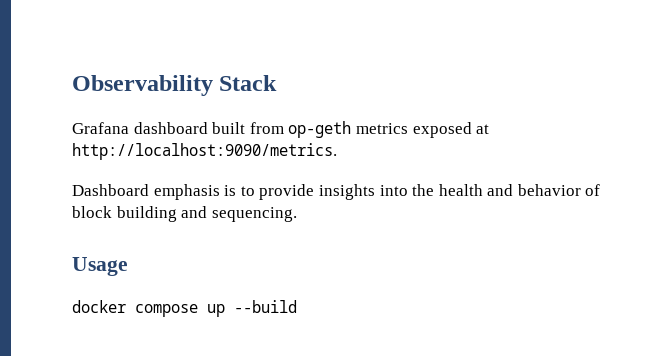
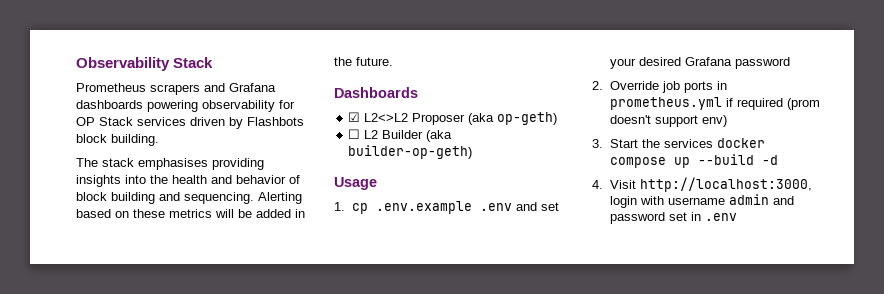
- Grafana dashboard built from op-geth metrics exposed at http://localhost:9090/metrics.
- Dashboard emphasis is to provide insights into the health and behavior of block building and sequencing.
+ Prometheus scrapers and Grafana dashboards powering observability for OP Stack services driven by Flashbots block building.
+ The stack emphasises providing insights into the health and behavior of block building and sequencing. Alerting based on these metrics will be added in the future.
+ Dashboards
+ ☑ L2<>L2 Proposer (aka op-geth)
+ ☐ L2 Builder (aka builder-op-geth)
  Usage
- docker compose up --build
+ 1. cp .env.example .env and set your desired Grafana password
+ 2. Override job ports in prometheus.yml if required (prom doesn't support env)
+ 3. Start the services docker compose up --build -d
+ 4. Visit http://localhost:3000, login with username admin and password set in .env

